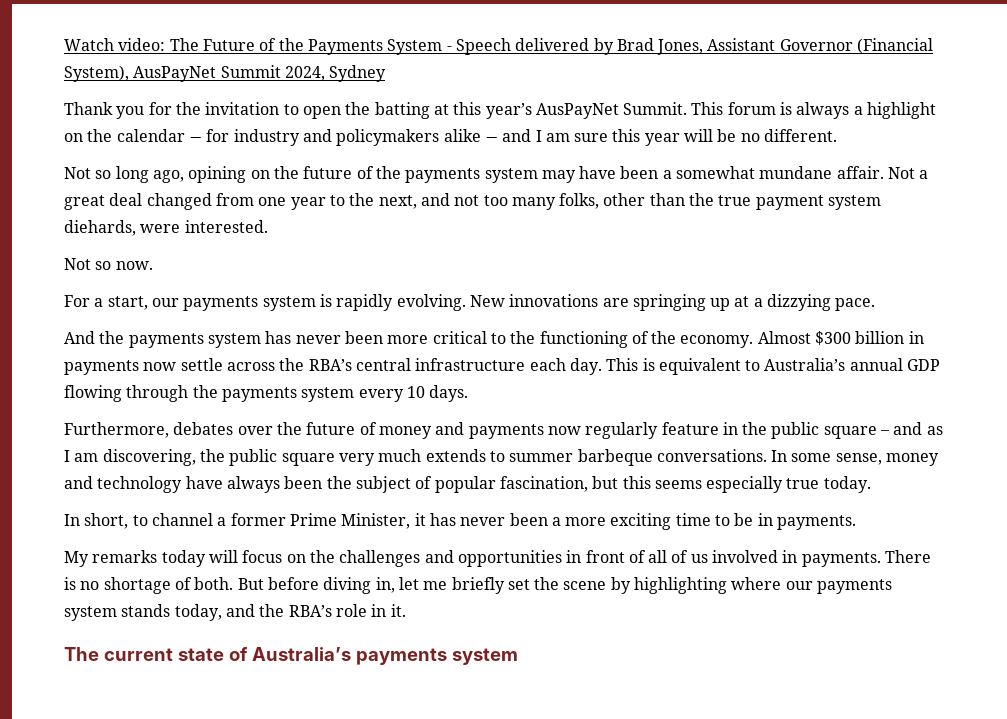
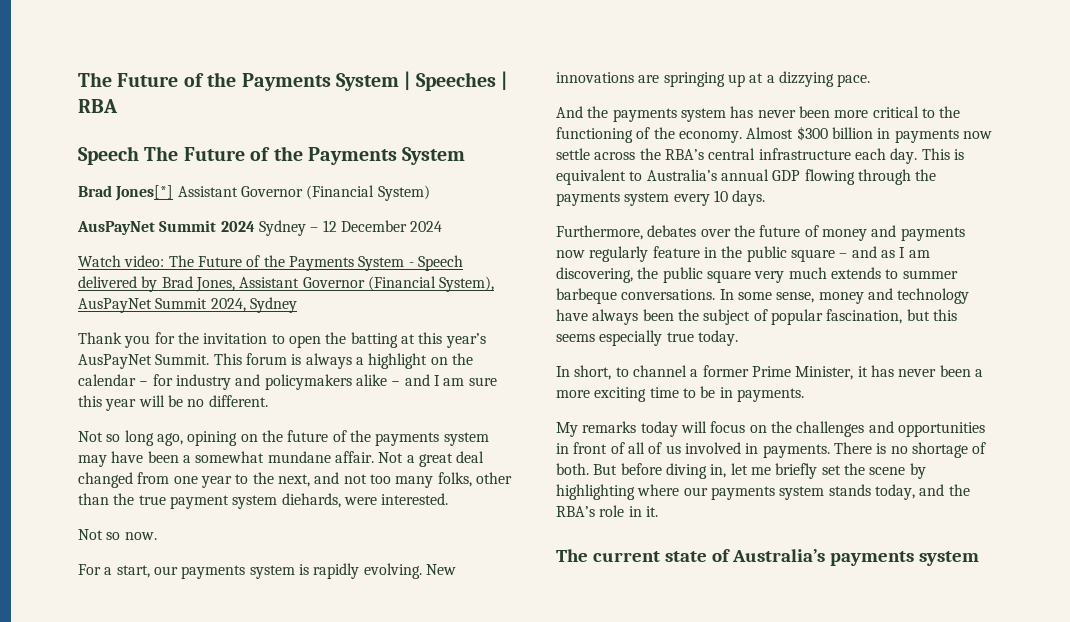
+ The Future of the Payments System | Speeches | RBA
+ Speech The Future of the Payments System
+ Brad Jones[*] Assistant Governor (Financial System)
+ AusPayNet Summit 2024 Sydney – 12 December 2024

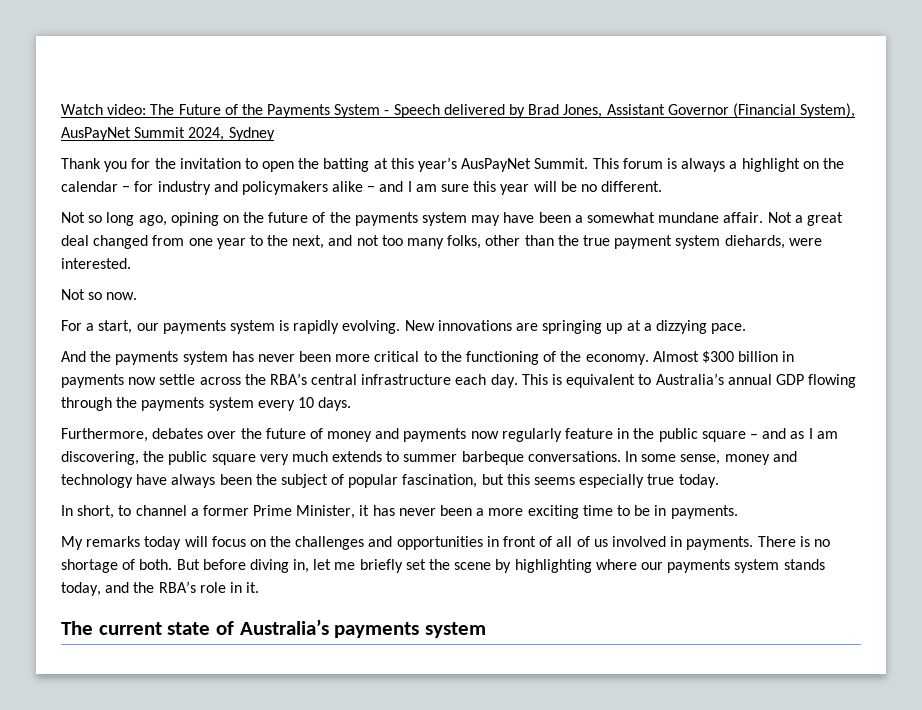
- The Future of the Payments System | Speeches | RBA
- Speech The Future of the Payments System
- Brad Jones[*] Assistant Governor (Financial System)
- AusPayNet Summit 2024 Sydney – 12 December 2024

